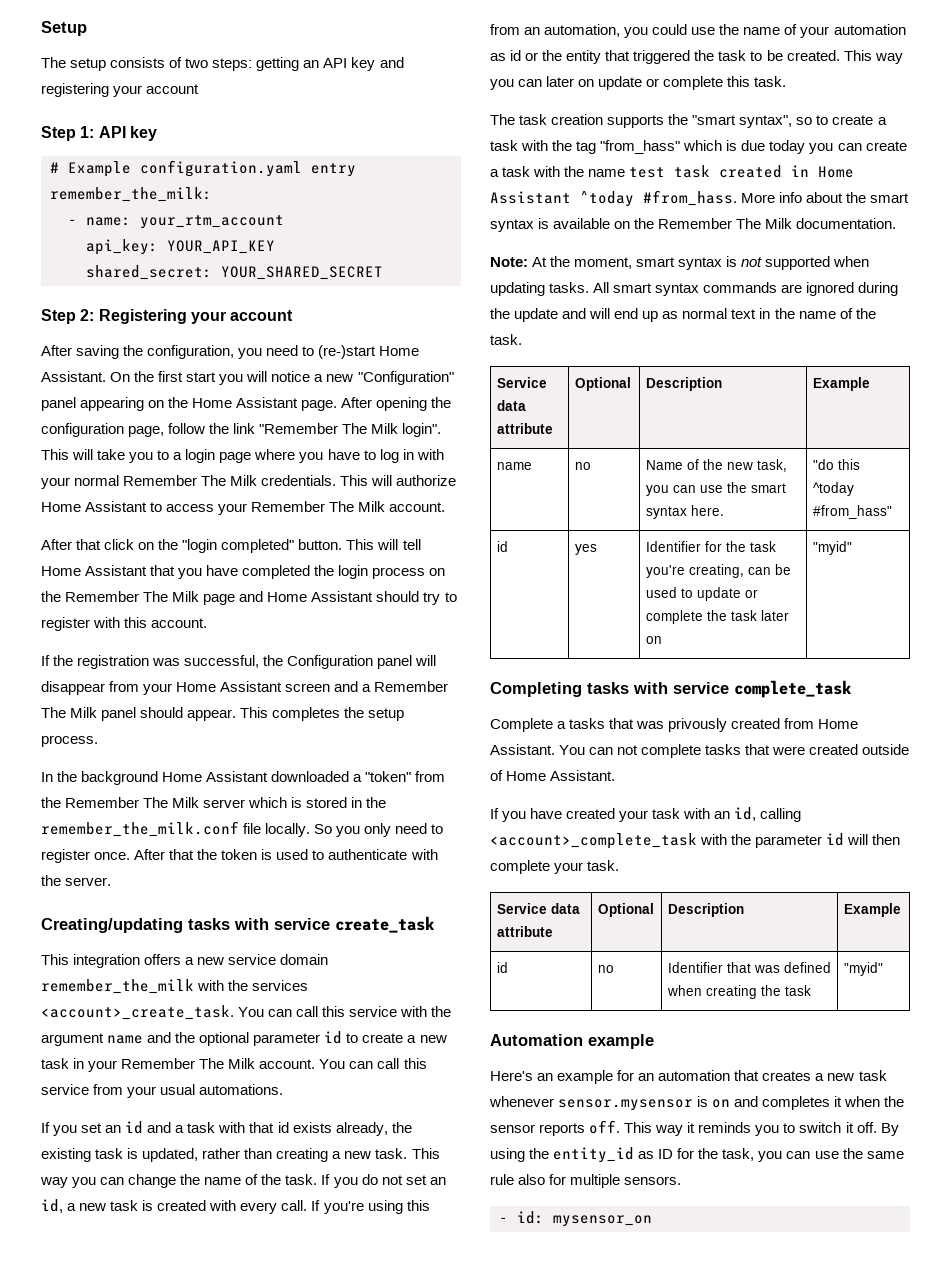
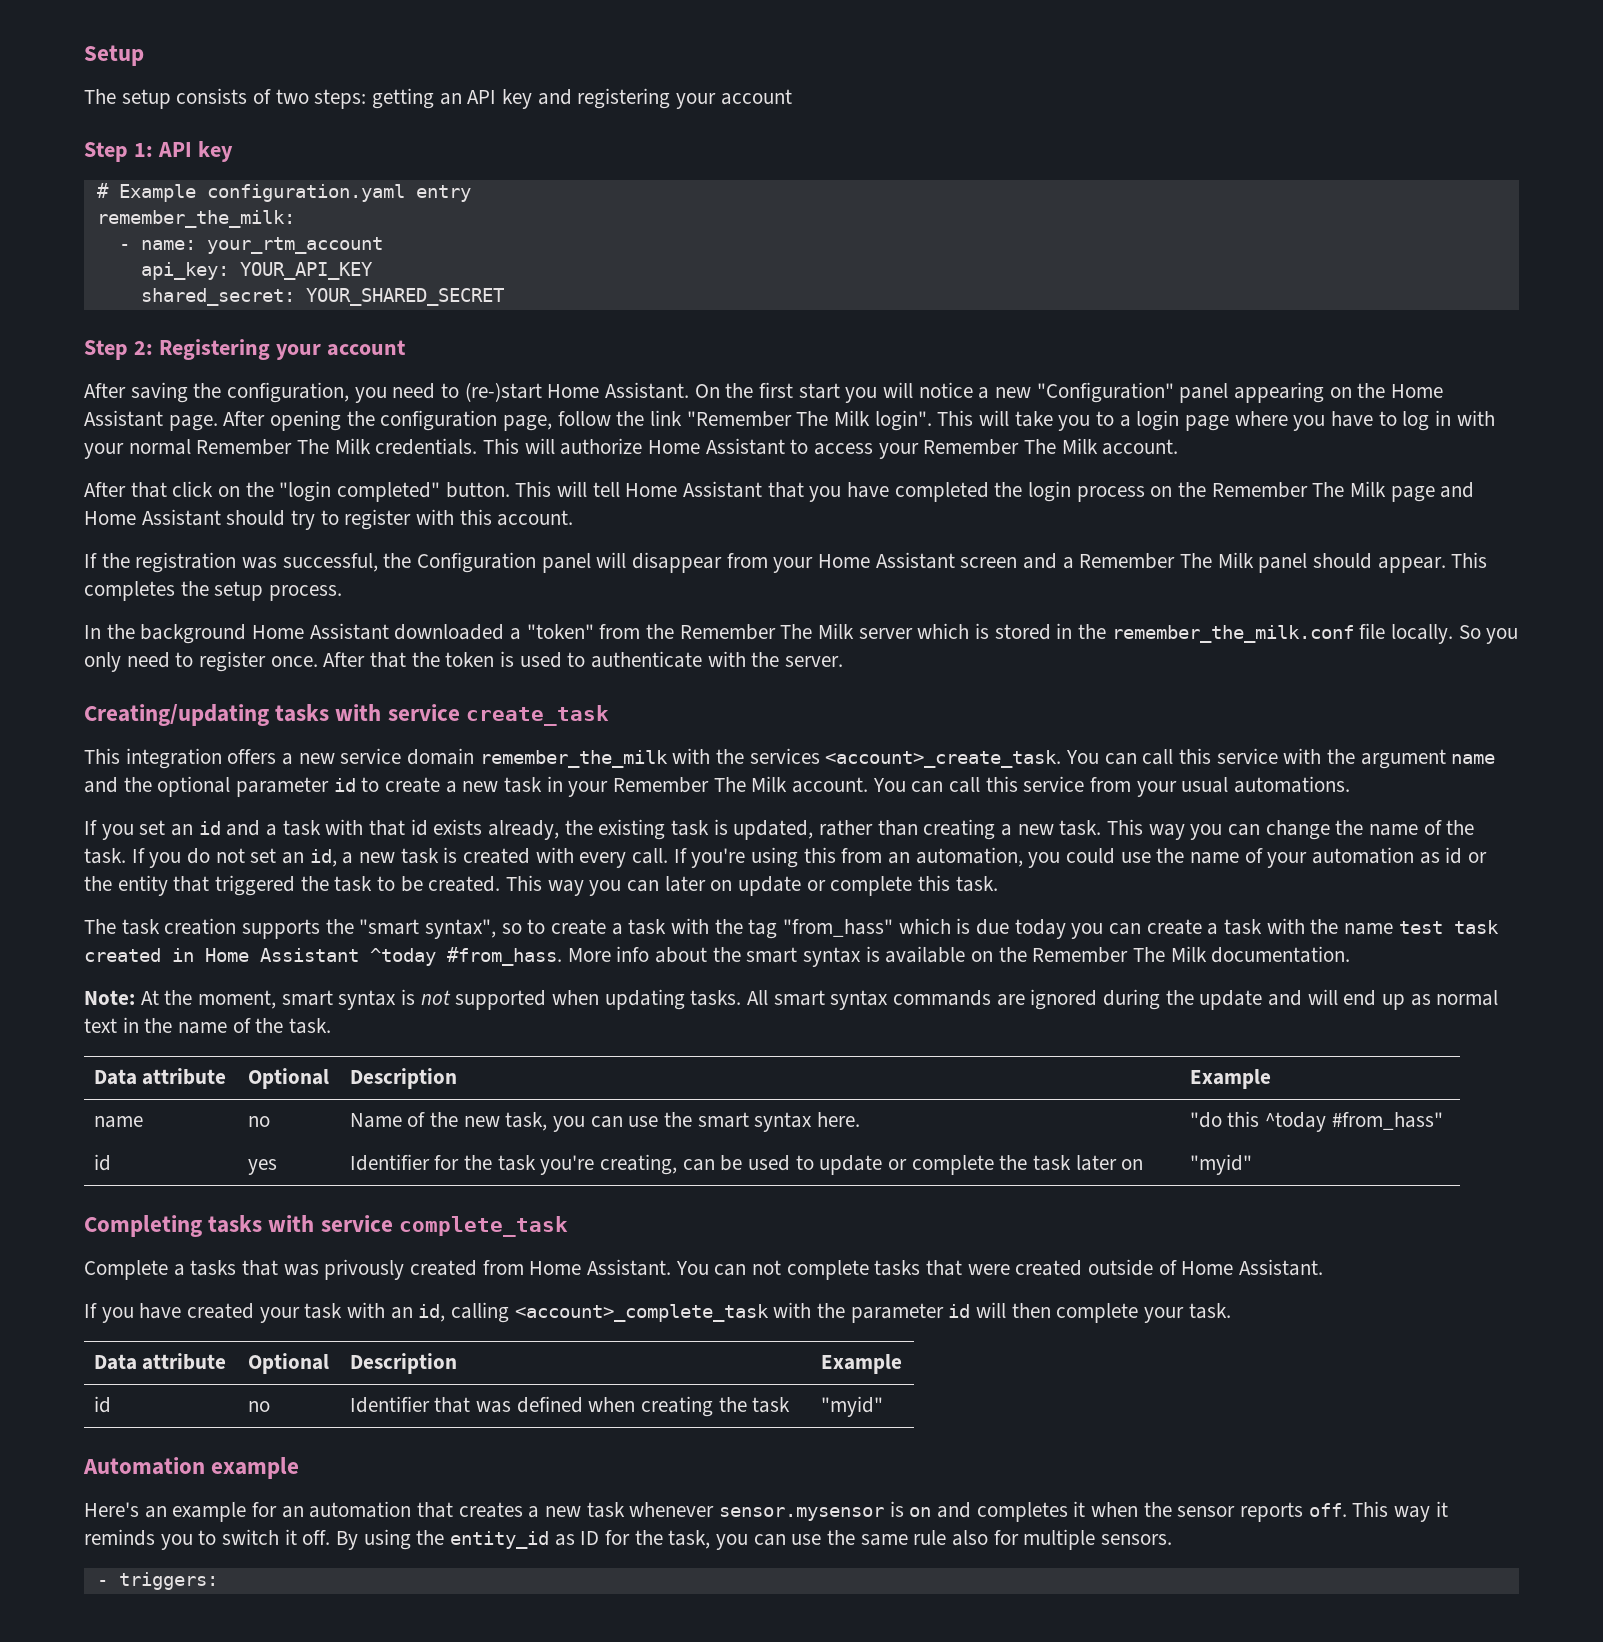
  All smart syntax commands are ignored during the update and will end up as normal text in the name of the task.
- Service data attribute | Optional | Description | Example
+ Data attribute | Optional | Description | Example
  If you have created your task with an id, calling <account>_complete_task with the parameter id will then complete your task.
- Service data attribute | Optional | Description | Example
+ Data attribute | Optional | Description | Example
- - id: mysensor_on
+ - triggers:

